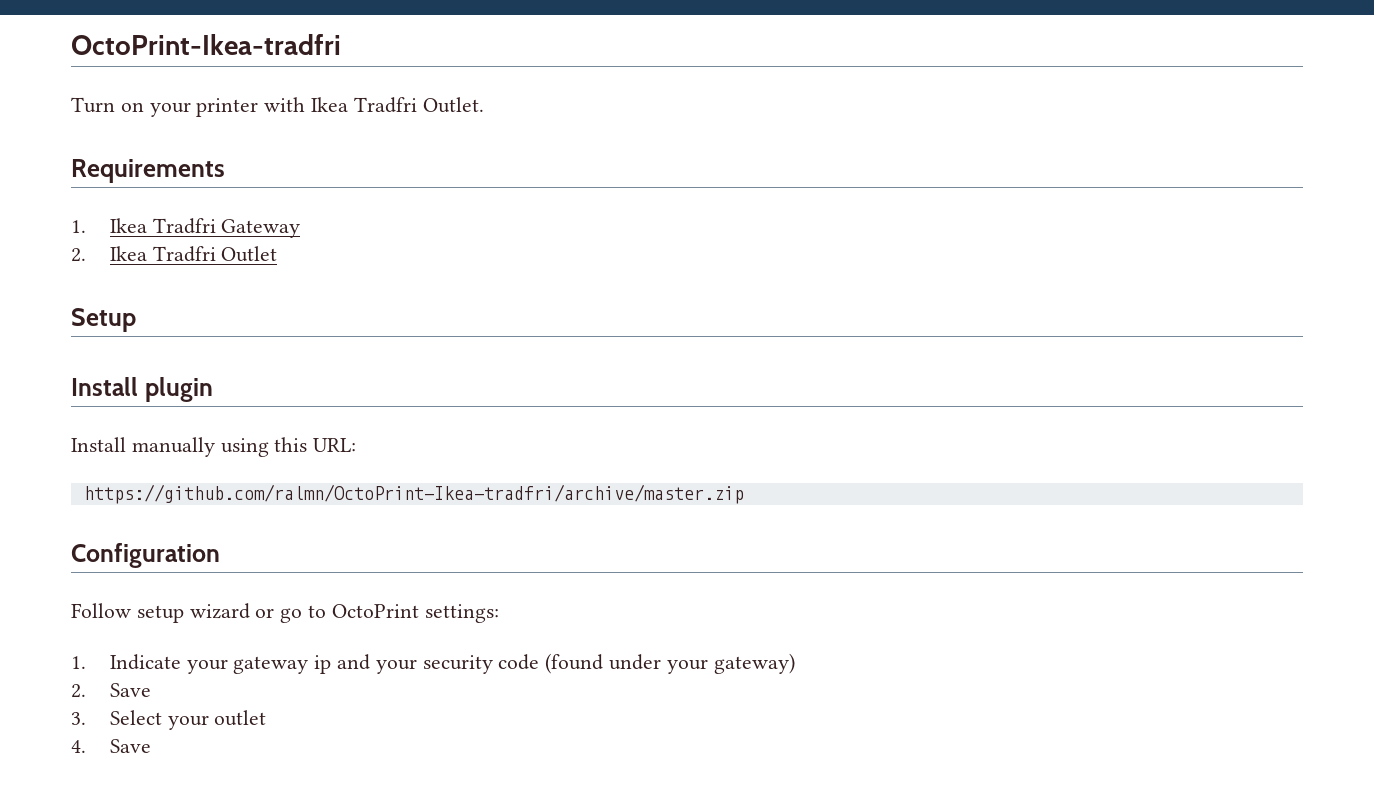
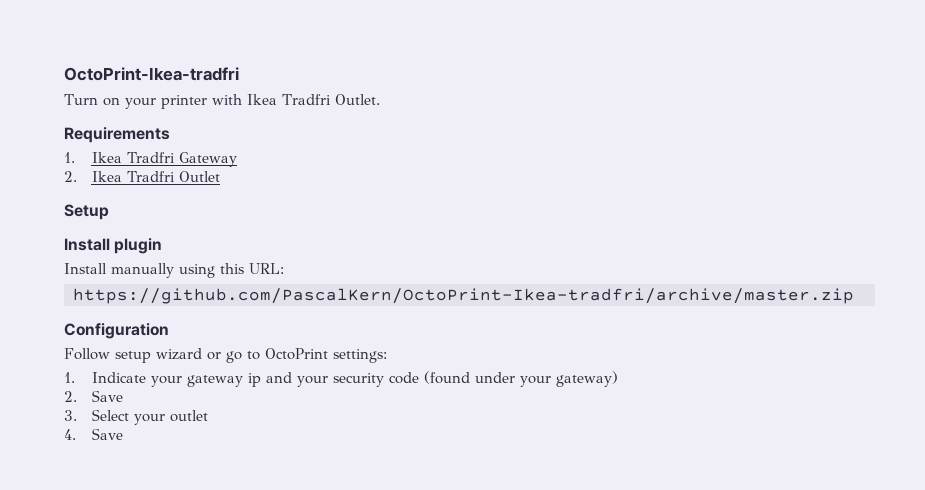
- https://github.com/ralmn/OctoPrint-Ikea-tradfri/archive/master.zip
+ https://github.com/PascalKern/OctoPrint-Ikea-tradfri/archive/master.zip

